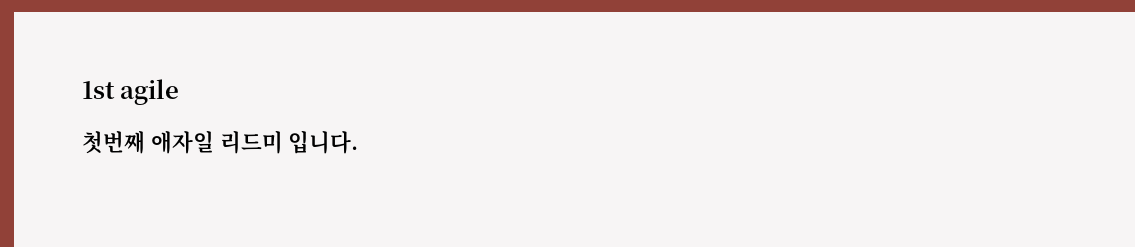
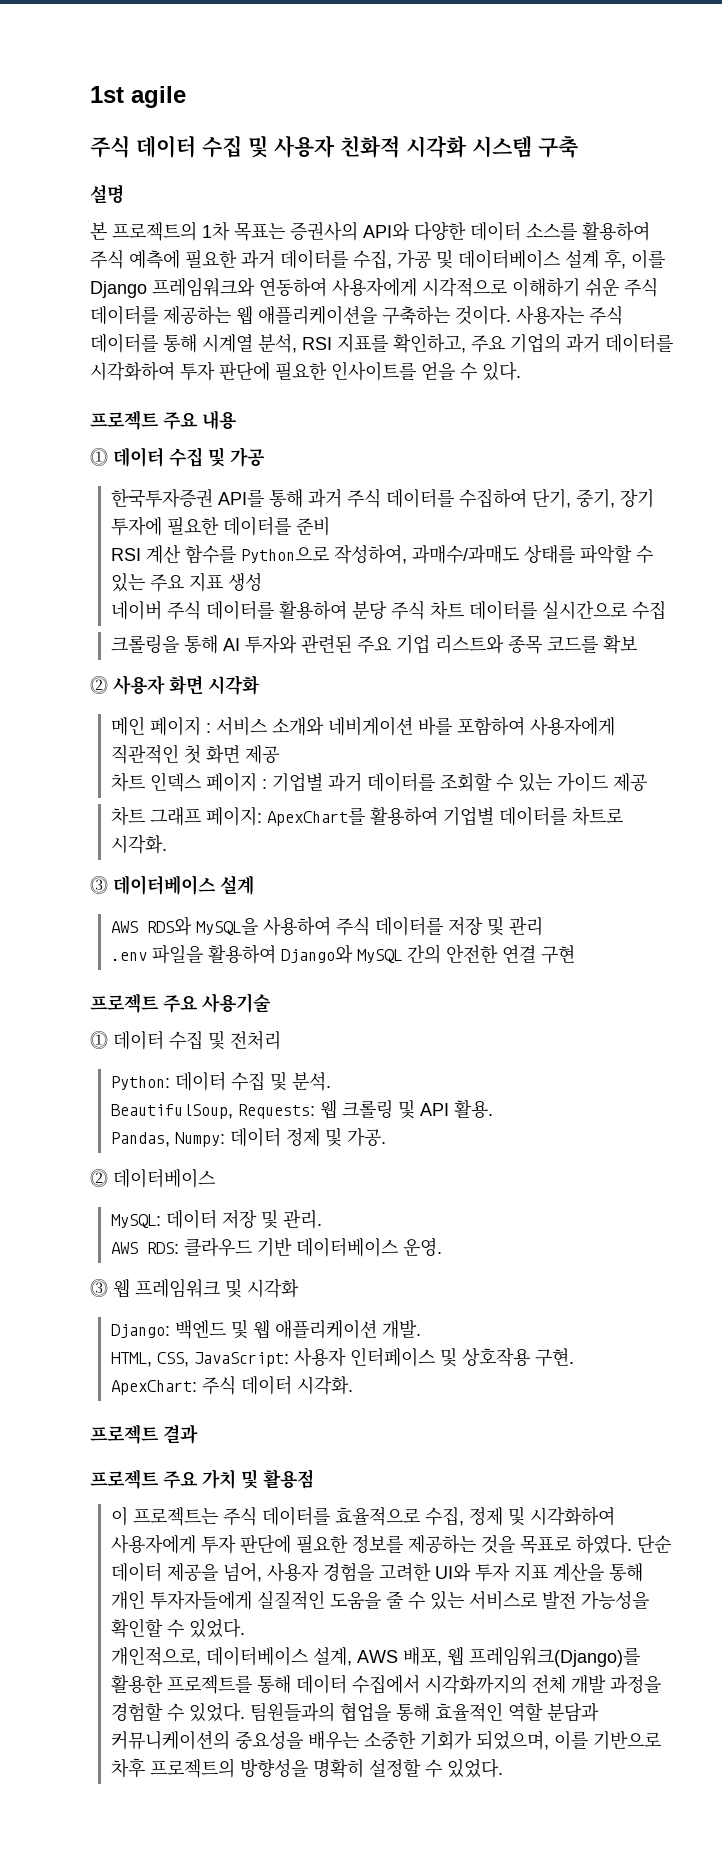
- 첫번째 애자일 리드미 입니다.
+ 주식 데이터 수집 및 사용자 친화적 시각화 시스템 구축
+ 설명
+ 본 프로젝트의 1차 목표는 증권사의 API와 다양한 데이터 소스를 활용하여 주식 예측에 필요한 과거 데이터를 수집, 가공 및 데이터베이스 설계 후, 이를 Django 프레임워크와 연동하여 사용자에게 시각적으로 이해하기 쉬운 주식 데이터를 제공하는 웹 애플리케이션을 구축하는 것이다. 사용자는 주식 데이터를 통해 시계열 분석, RSI 지표를 확인하고, 주요 기업의 과거 데이터를 시각화하여 투자 판단에 필요한 인사이트를 얻을 수 있다.
+ 프로젝트 주요 내용
+ ⓵ 데이터 수집 및 가공
+ 한국투자증권 API를 통해 과거 주식 데이터를 수집하여 단기, 중기, 장기 투자에 필요한 데이터를 준비
+ RSI 계산 함수를 Python으로 작성하여, 과매수/과매도 상태를 파악할 수 있는 주요 지표 생성
+ 네이버 주식 데이터를 활용하여 분당 주식 차트 데이터를 실시간으로 수집
+ 크롤링을 통해 AI 투자와 관련된 주요 기업 리스트와 종목 코드를 확보
+ ⓶ 사용자 화면 시각화
+ 메인 페이지 : 서비스 소개와 네비게이션 바를 포함하여 사용자에게 직관적인 첫 화면 제공
+ 차트 인덱스 페이지 : 기업별 과거 데이터를 조회할 수 있는 가이드 제공
+ 차트 그래프 페이지: ApexChart를 활용하여 기업별 데이터를 차트로 시각화.
+ ⓷ 데이터베이스 설계
+ AWS RDS와 MySQL을 사용하여 주식 데이터를 저장 및 관리
+ .env 파일을 활용하여 Django와 MySQL 간의 안전한 연결 구현
+ 프로젝트 주요 사용기술
+ ⓵ 데이터 수집 및 전처리
+ Python: 데이터 수집 및 분석.
+ BeautifulSoup, Requests: 웹 크롤링 및 API 활용.
+ Pandas, Numpy: 데이터 정제 및 가공.
+ ⓶ 데이터베이스
+ MySQL: 데이터 저장 및 관리.
+ AWS RDS: 클라우드 기반 데이터베이스 운영.
+ ⓷ 웹 프레임워크 및 시각화
+ Django: 백엔드 및 웹 애플리케이션 개발.
+ HTML, CSS, JavaScript: 사용자 인터페이스 및 상호작용 구현.
+ ApexChart: 주식 데이터 시각화.
+ 프로젝트 결과
+ 프로젝트 주요 가치 및 활용점
+ 이 프로젝트는 주식 데이터를 효율적으로 수집, 정제 및 시각화하여 사용자에게 투자 판단에 필요한 정보를 제공하는 것을 목표로 하였다. 단순 데이터 제공을 넘어, 사용자 경험을 고려한 UI와 투자 지표 계산을 통해 개인 투자자들에게 실질적인 도움을 줄 수 있는 서비스로 발전 가능성을 확인할 수 있었다.
+ 개인적으로, 데이터베이스 설계, AWS 배포, 웹 프레임워크(Django)를 활용한 프로젝트를 통해 데이터 수집에서 시각화까지의 전체 개발 과정을 경험할 수 있었다. 팀원들과의 협업을 통해 효율적인 역할 분담과 커뮤니케이션의 중요성을 배우는 소중한 기회가 되었으며, 이를 기반으로 차후 프로젝트의 방향성을 명확히 설정할 수 있었다.

